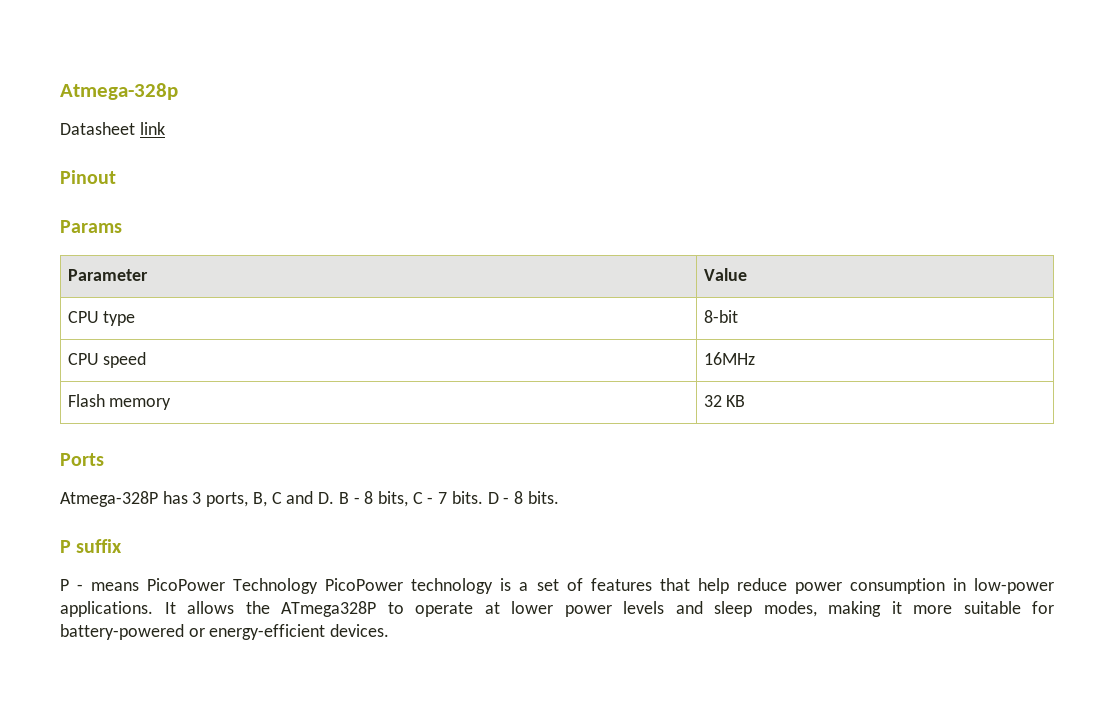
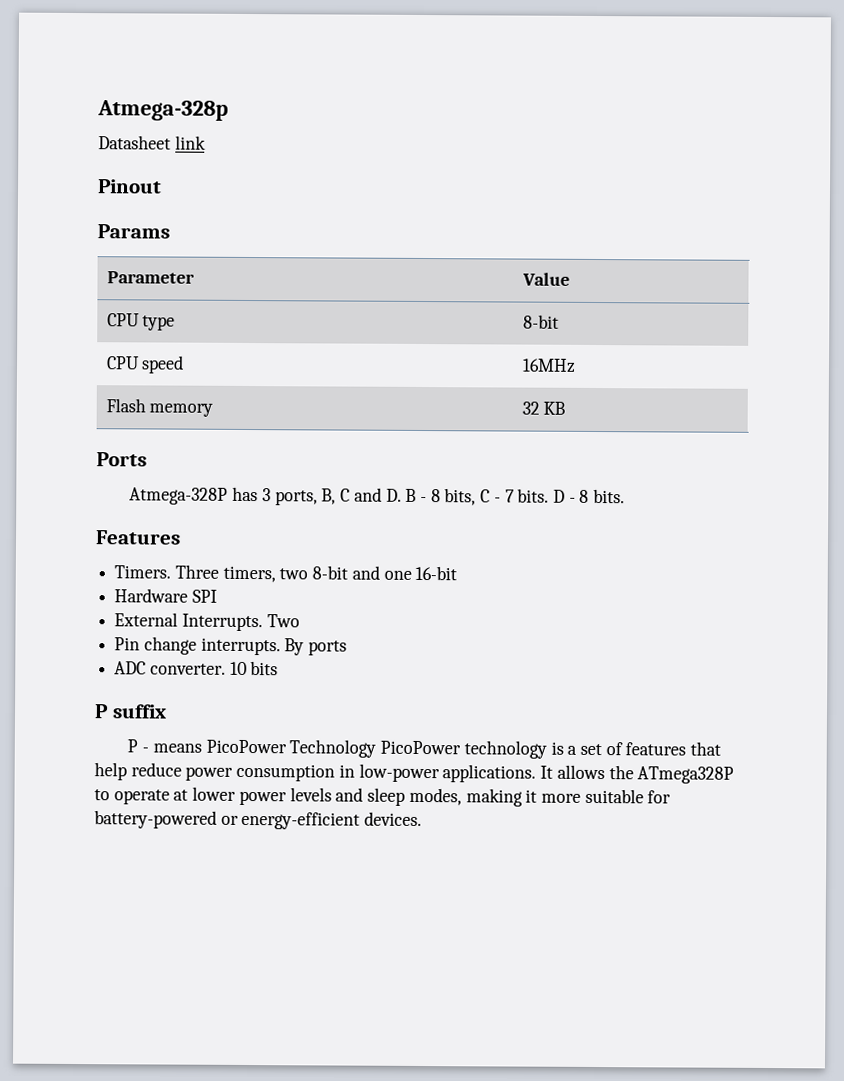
+ Features
+ Timers. Three timers, two 8-bit and one 16-bit
+ Hardware SPI
+ External Interrupts. Two
+ Pin change interrupts. By ports
+ ADC converter. 10 bits

